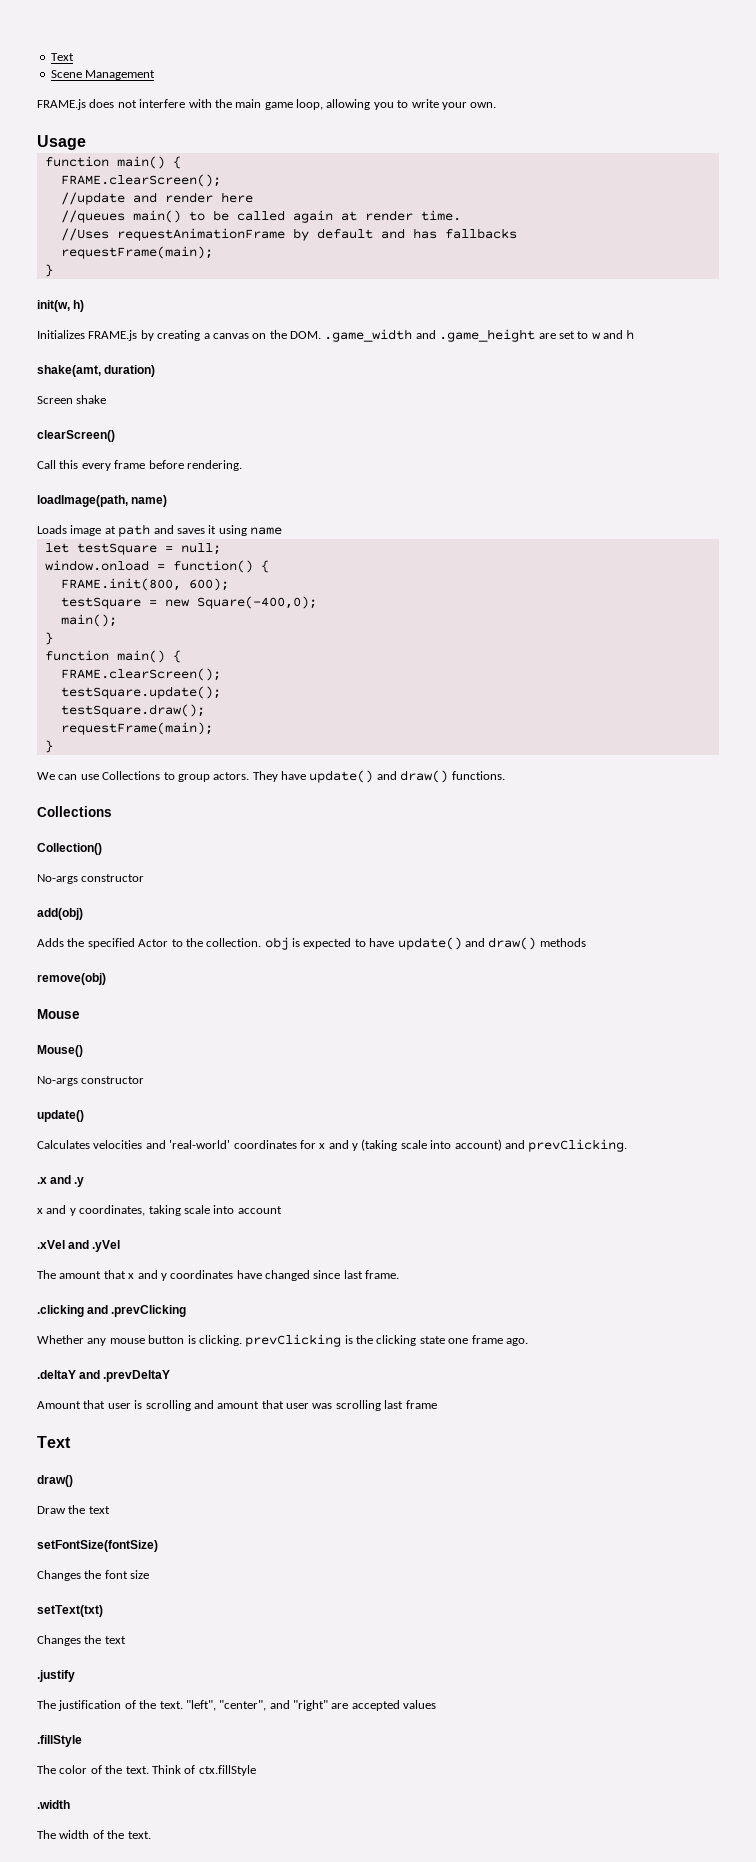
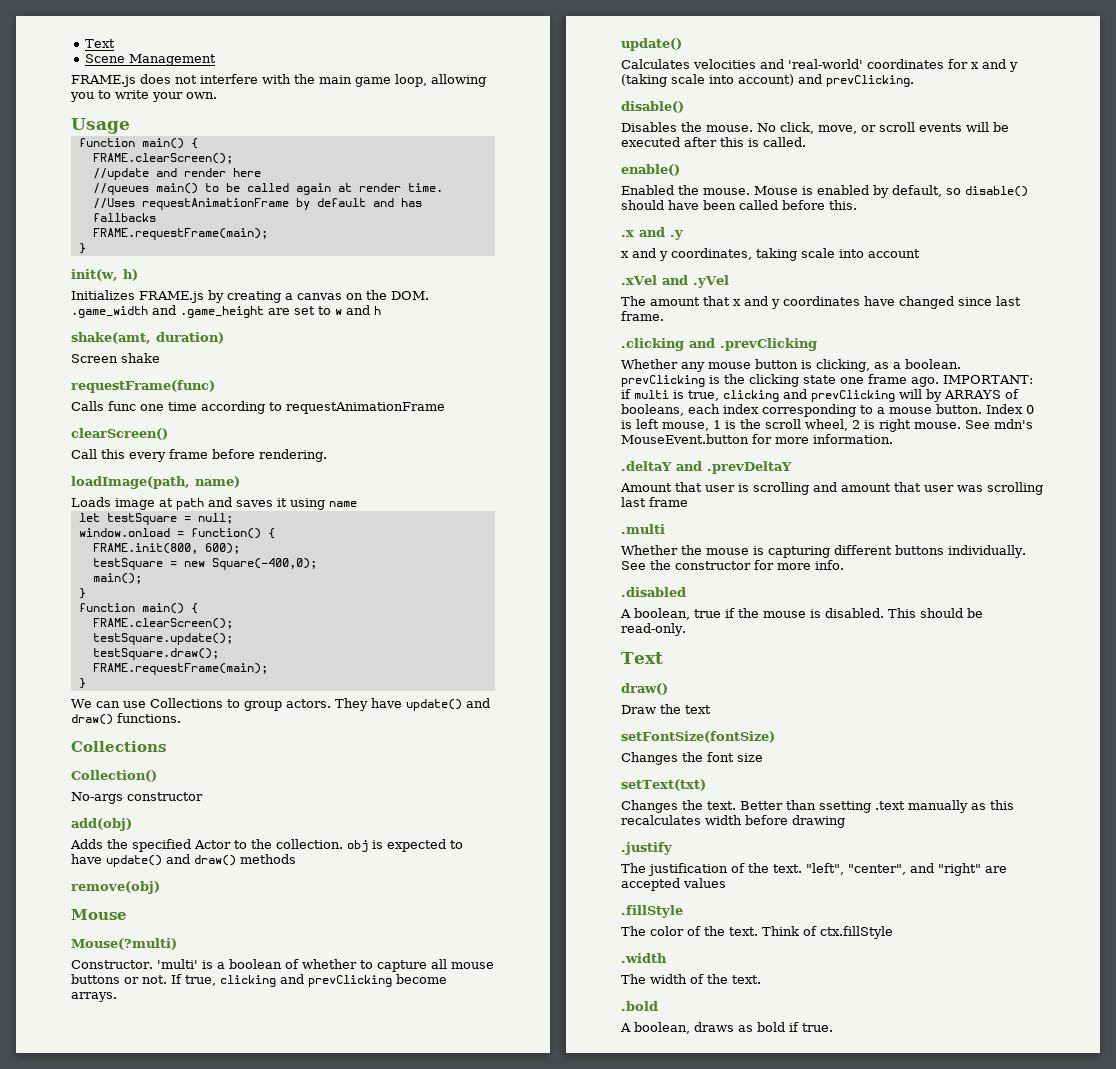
  //Uses requestAnimationFrame by default and has fallbacks
- requestFrame(main);
+ FRAME.requestFrame(main);
+ requestFrame(func)
+ Calls func one time according to requestAnimationFrame
  testSquare.draw();
- requestFrame(main);
+ FRAME.requestFrame(main);
- Mouse()
- No-args constructor
+ Mouse(?multi)
+ Constructor. 'multi' is a boolean of whether to capture all mouse buttons or not. If true, clicking and prevClicking become arrays.
  Calculates velocities and 'real-world' coordinates for x and y (taking scale into account) and prevClicking.
+ disable()
+ Disables the mouse. No click, move, or scroll events will be executed after this is called.
+ enable()
+ Enabled the mouse. Mouse is enabled by default, so disable() should have been called before this.
- Whether any mouse button is clicking. prevClicking is the clicking state one frame ago.
+ Whether any mouse button is clicking, as a boolean. prevClicking is the clicking state one frame ago. IMPORTANT: if multi is true, clicking and prevClicking will by ARRAYS of booleans, each index corresponding to a mouse button. Index 0 is left mouse, 1 is the scroll wheel, 2 is right mouse. See mdn's MouseEvent.button for more information.
+ .multi
+ Whether the mouse is capturing different buttons individually. See the constructor for more info.
+ .disabled
+ A boolean, true if the mouse is disabled. This should be read-only.
- Changes the text
+ Changes the text. Better than ssetting .text manually as this recalculates width before drawing
+ .bold
+ A boolean, draws as bold if true.

